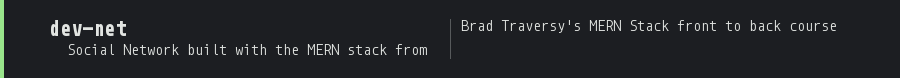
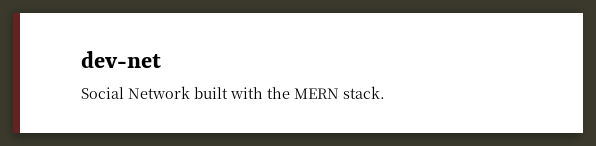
- Social Network built with the MERN stack from Brad Traversy's MERN Stack front to back course
+ Social Network built with the MERN stack.

